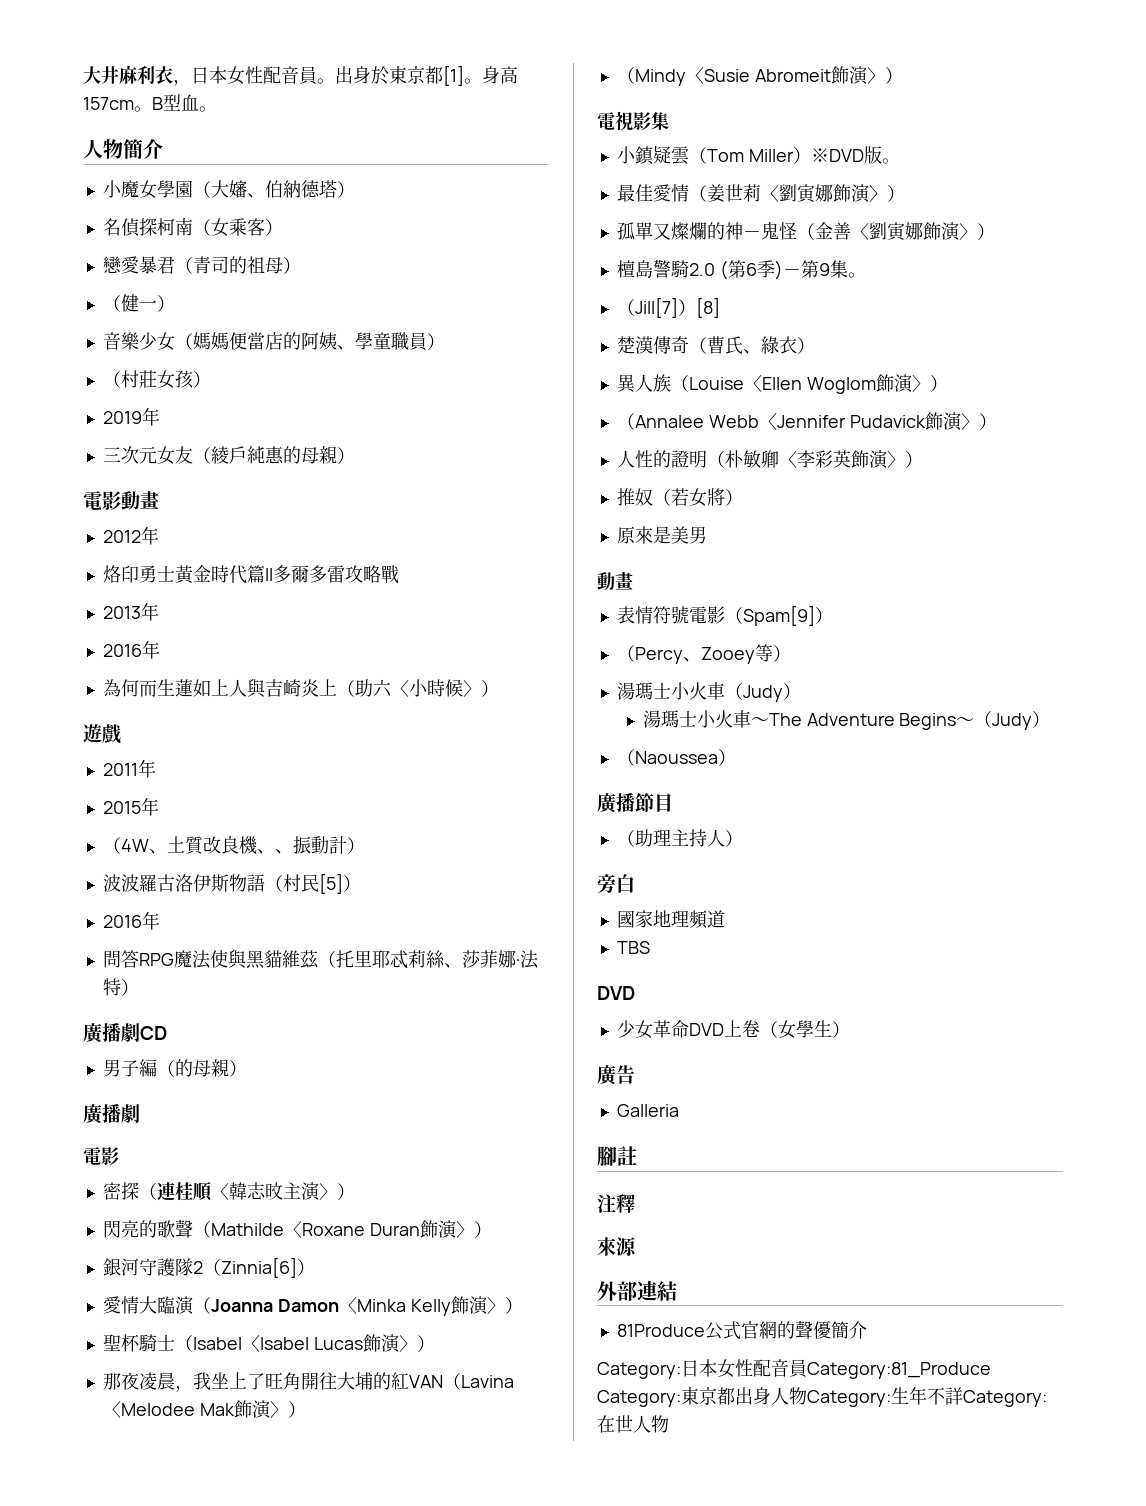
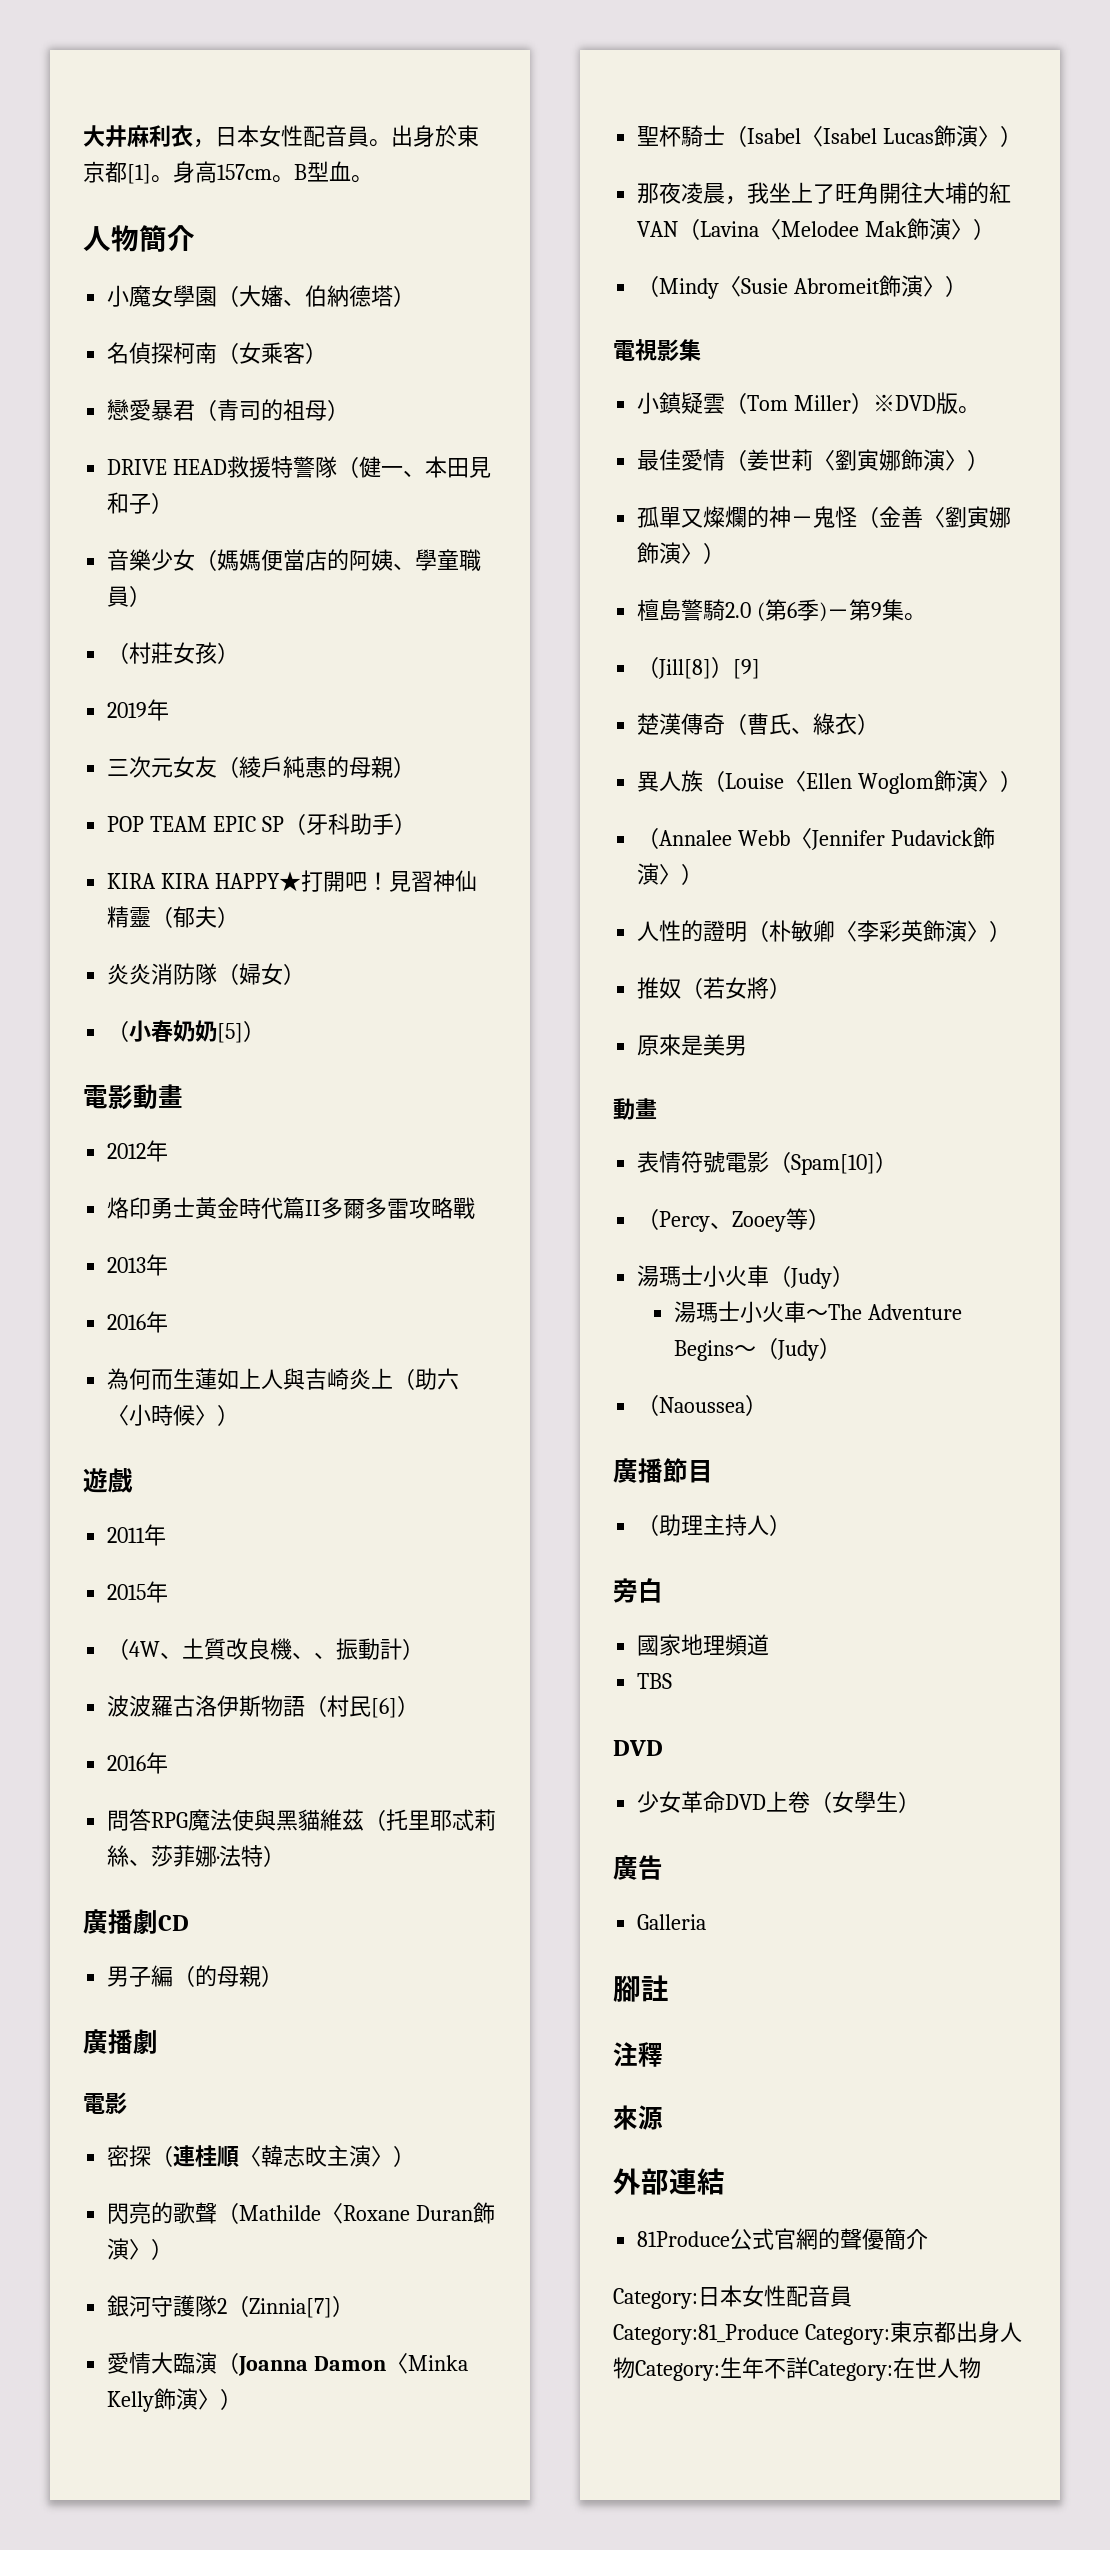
- （健一）
+ DRIVE HEAD救援特警隊（健一、本田見和子）
+ POP TEAM EPIC SP（牙科助手）
+ KIRA KIRA HAPPY★打開吧！見習神仙精靈（郁夫）
+ 炎炎消防隊（婦女）
+ （小春奶奶[5]）
- 波波羅古洛伊斯物語（村民[5]）
+ 波波羅古洛伊斯物語（村民[6]）
- 銀河守護隊2（Zinnia[6]）
+ 銀河守護隊2（Zinnia[7]）
- （Jill[7]）[8]
+ （Jill[8]）[9]
- 表情符號電影（Spam[9]）
+ 表情符號電影（Spam[10]）

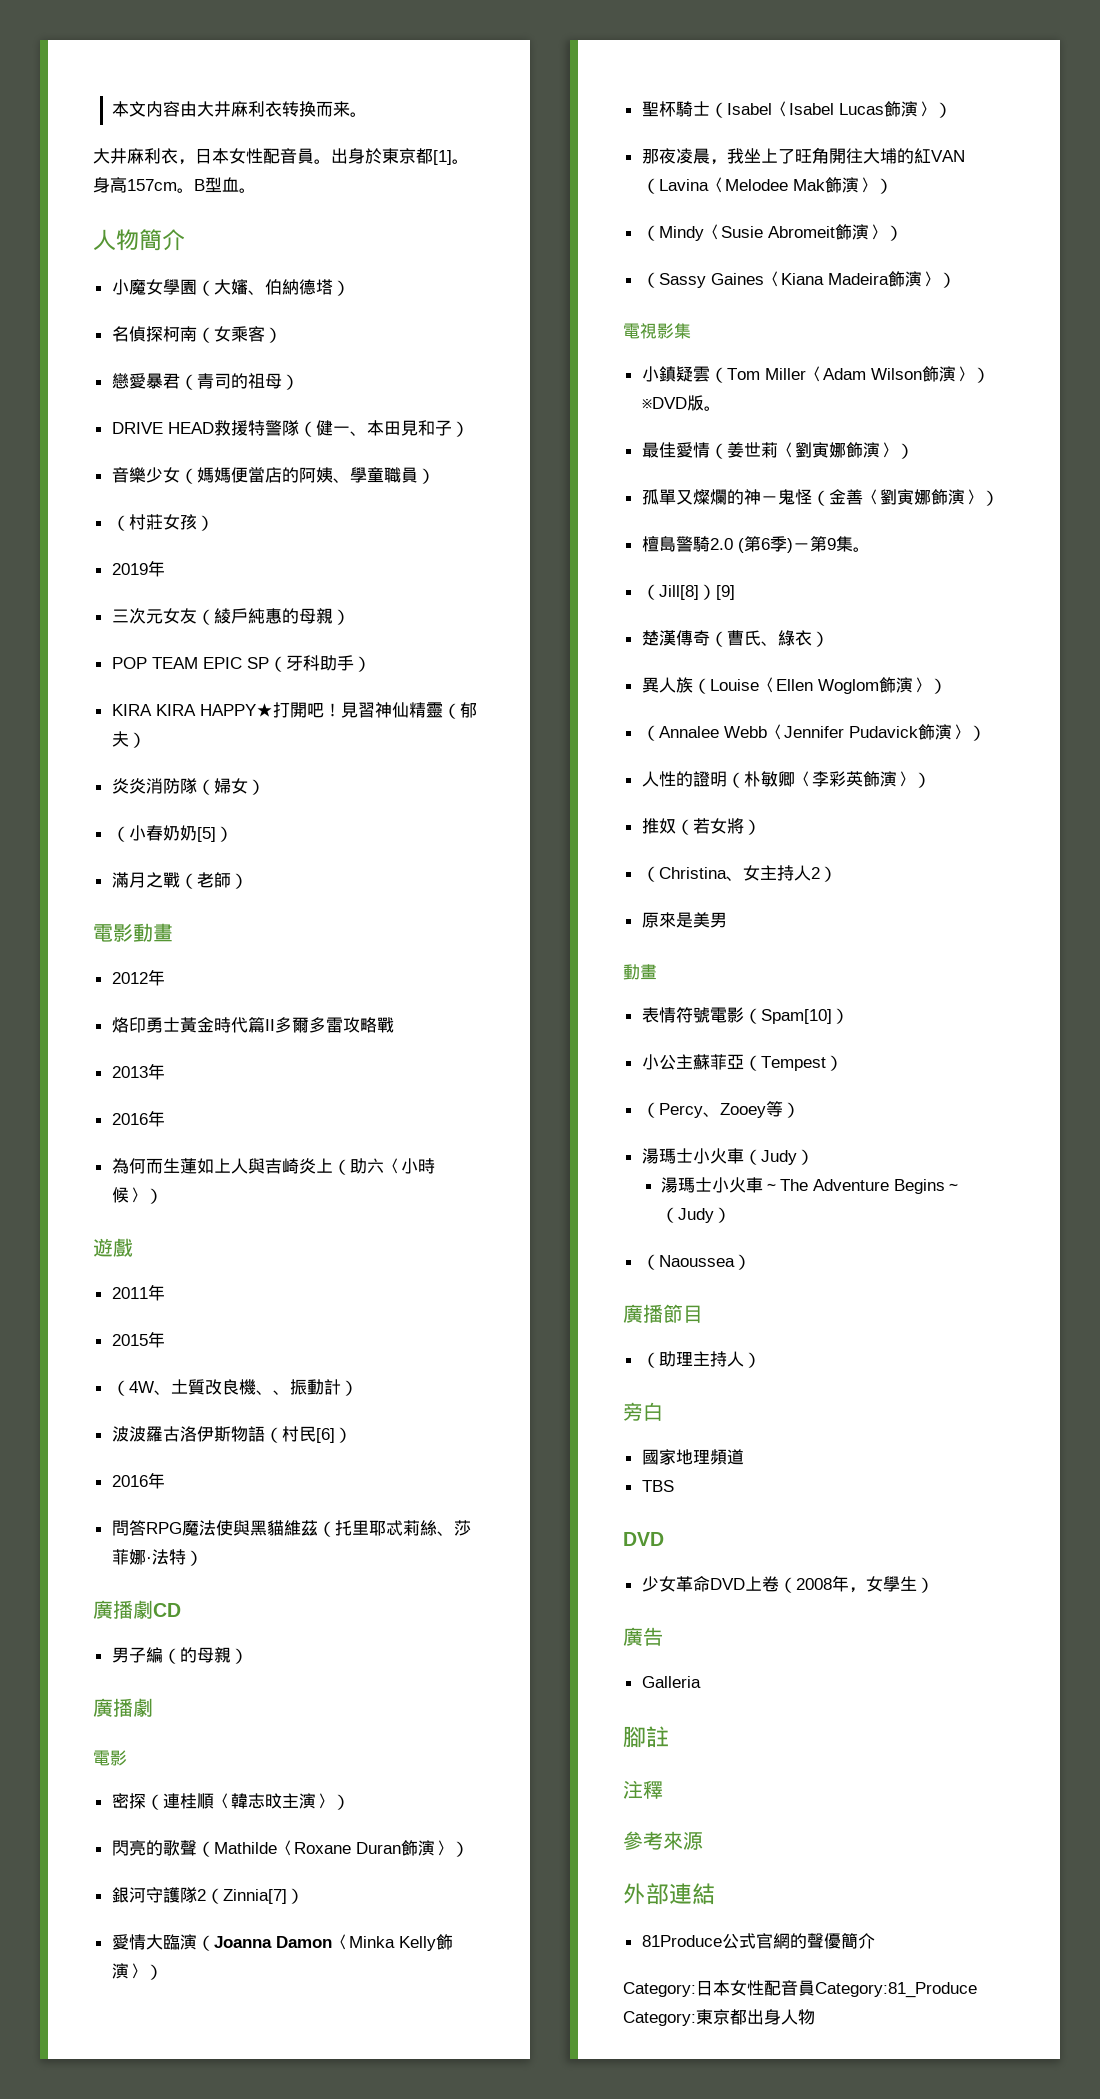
+ 本文内容由大井麻利衣转换而来。
+ 滿月之戰（老師）
+ （Sassy Gaines〈Kiana Madeira飾演〉）
- 小鎮疑雲（Tom Miller）※DVD版。
+ 小鎮疑雲（Tom Miller〈Adam Wilson飾演〉）※DVD版。
+ （Christina、女主持人2）
+ 小公主蘇菲亞（Tempest）
- 少女革命DVD上卷（女學生）
+ 少女革命DVD上卷（2008年，女學生）
- 來源
+ 參考來源
- Category:日本女性配音員Category:81_Produce Category:東京都出身人物Category:生年不詳Category:在世人物
+ Category:日本女性配音員Category:81_Produce Category:東京都出身人物

